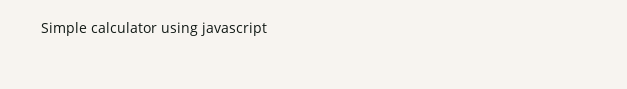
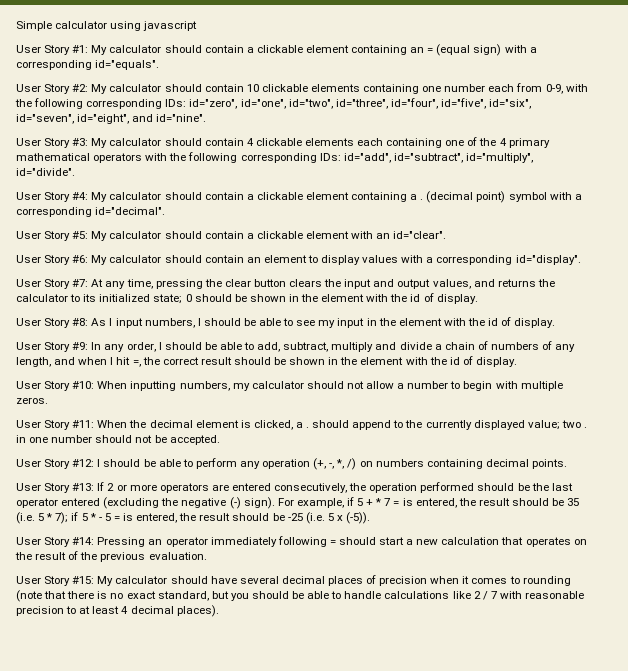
+ User Story #1: My calculator should contain a clickable element containing an = (equal sign) with a corresponding id="equals".
+ User Story #2: My calculator should contain 10 clickable elements containing one number each from 0-9, with the following corresponding IDs: id="zero", id="one", id="two", id="three", id="four", id="five", id="six", id="seven", id="eight", and id="nine".
+ User Story #3: My calculator should contain 4 clickable elements each containing one of the 4 primary mathematical operators with the following corresponding IDs: id="add", id="subtract", id="multiply", id="divide".
+ User Story #4: My calculator should contain a clickable element containing a . (decimal point) symbol with a corresponding id="decimal".
+ User Story #5: My calculator should contain a clickable element with an id="clear".
+ User Story #6: My calculator should contain an element to display values with a corresponding id="display".
+ User Story #7: At any time, pressing the clear button clears the input and output values, and returns the calculator to its initialized state; 0 should be shown in the element with the id of display.
+ User Story #8: As I input numbers, I should be able to see my input in the element with the id of display.
+ User Story #9: In any order, I should be able to add, subtract, multiply and divide a chain of numbers of any length, and when I hit =, the correct result should be shown in the element with the id of display.
+ User Story #10: When inputting numbers, my calculator should not allow a number to begin with multiple zeros.
+ User Story #11: When the decimal element is clicked, a . should append to the currently displayed value; two . in one number should not be accepted.
+ User Story #12: I should be able to perform any operation (+, -, *, /) on numbers containing decimal points.
+ User Story #13: If 2 or more operators are entered consecutively, the operation performed should be the last operator entered (excluding the negative (-) sign). For example, if 5 + * 7 = is entered, the result should be 35 (i.e. 5 * 7); if 5 * - 5 = is entered, the result should be -25 (i.e. 5 x (-5)).
+ User Story #14: Pressing an operator immediately following = should start a new calculation that operates on the result of the previous evaluation.
+ User Story #15: My calculator should have several decimal places of precision when it comes to rounding (note that there is no exact standard, but you should be able to handle calculations like 2 / 7 with reasonable precision to at least 4 decimal places).

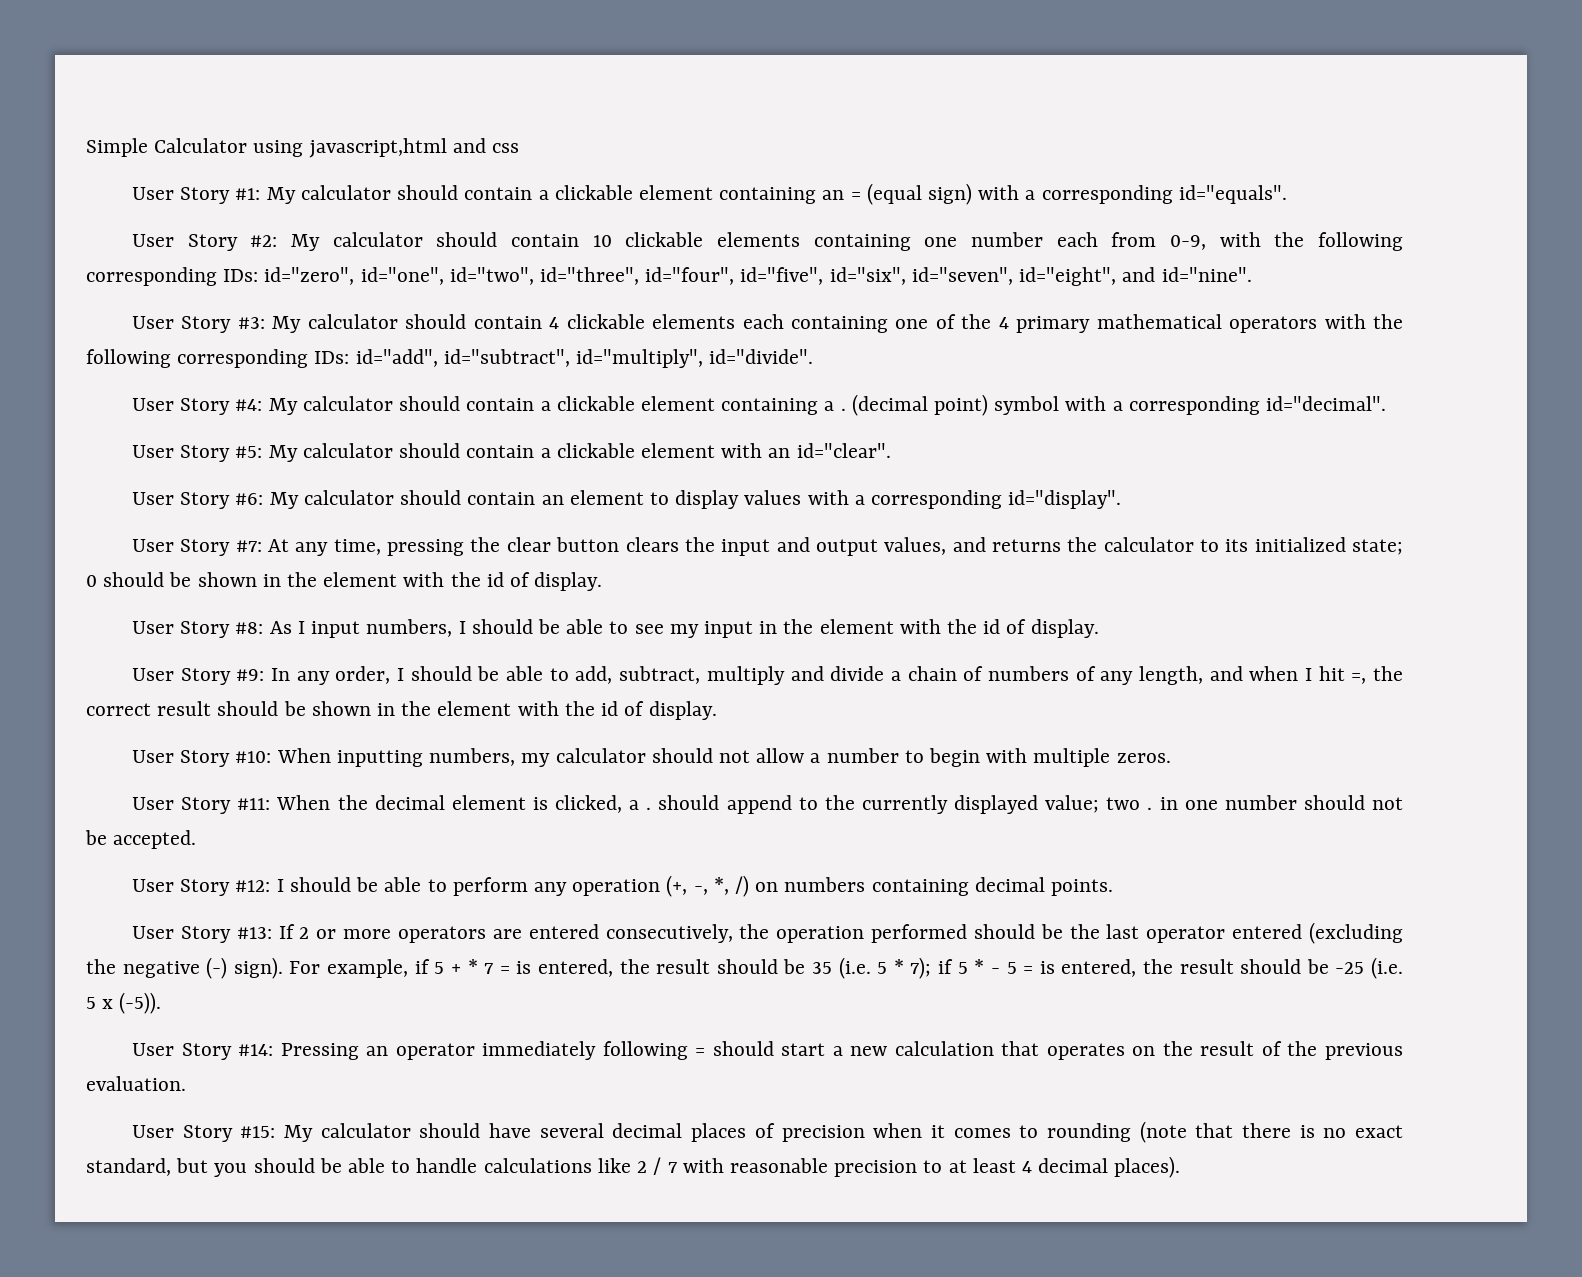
- Simple calculator using javascript
+ Simple Calculator using javascript,html and css

